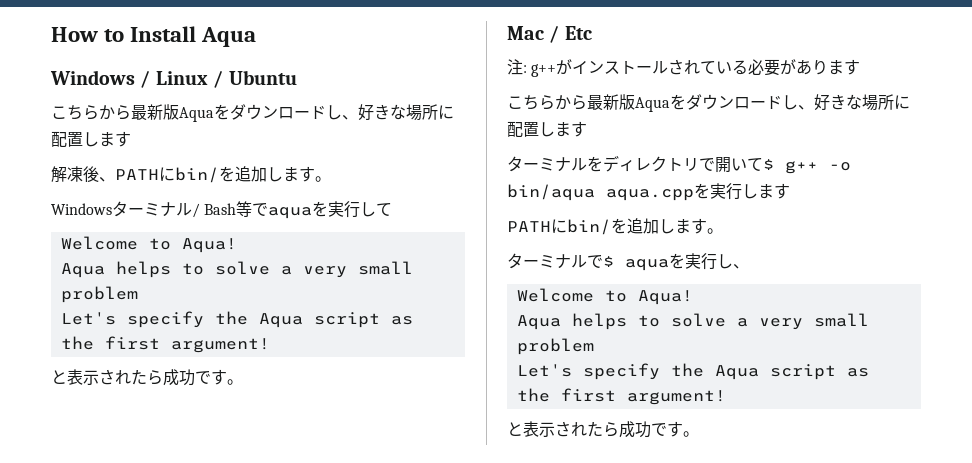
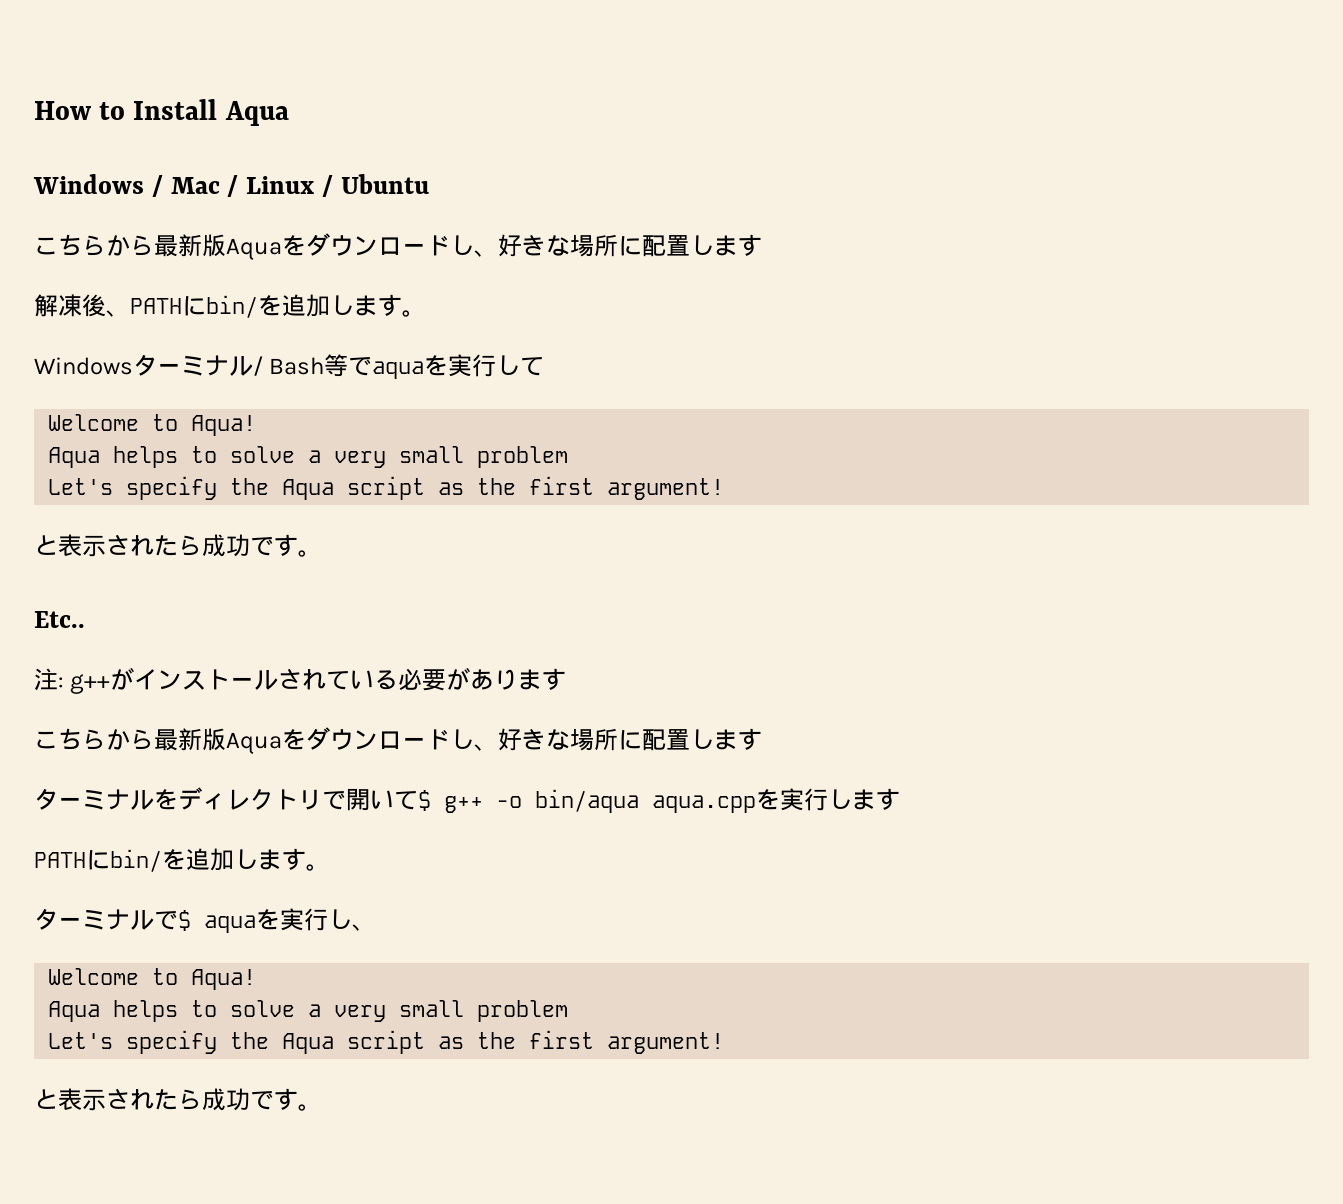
- Windows / Linux / Ubuntu
+ Windows / Mac / Linux / Ubuntu
- Mac / Etc
+ Etc..

